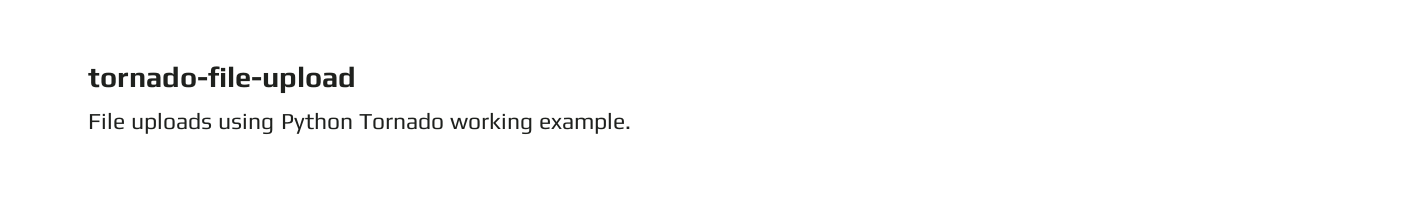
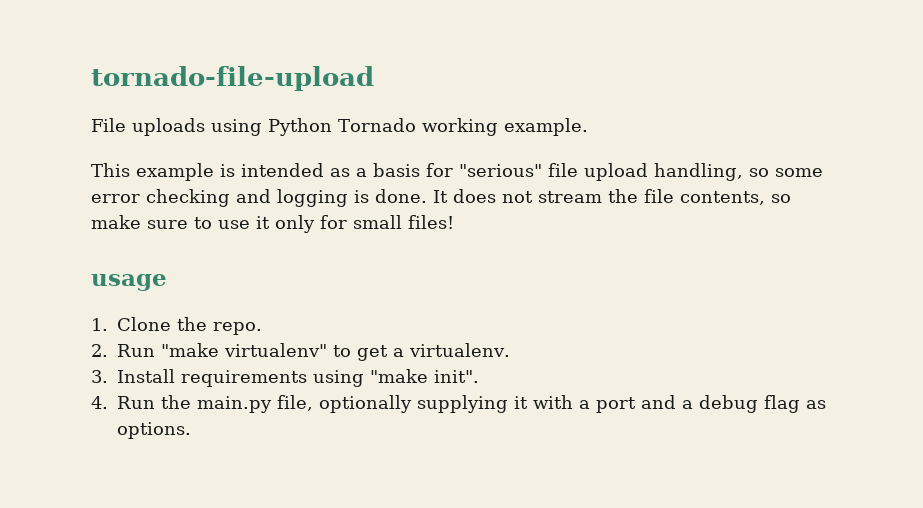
+ This example is intended as a basis for "serious" file upload handling, so some error checking and logging is done. It does not stream the file contents, so make sure to use it only for small files!
+ usage
+ 1. Clone the repo.
+ 2. Run "make virtualenv" to get a virtualenv.
+ 3. Install requirements using "make init".
+ 4. Run the main.py file, optionally supplying it with a port and a debug flag as options.

